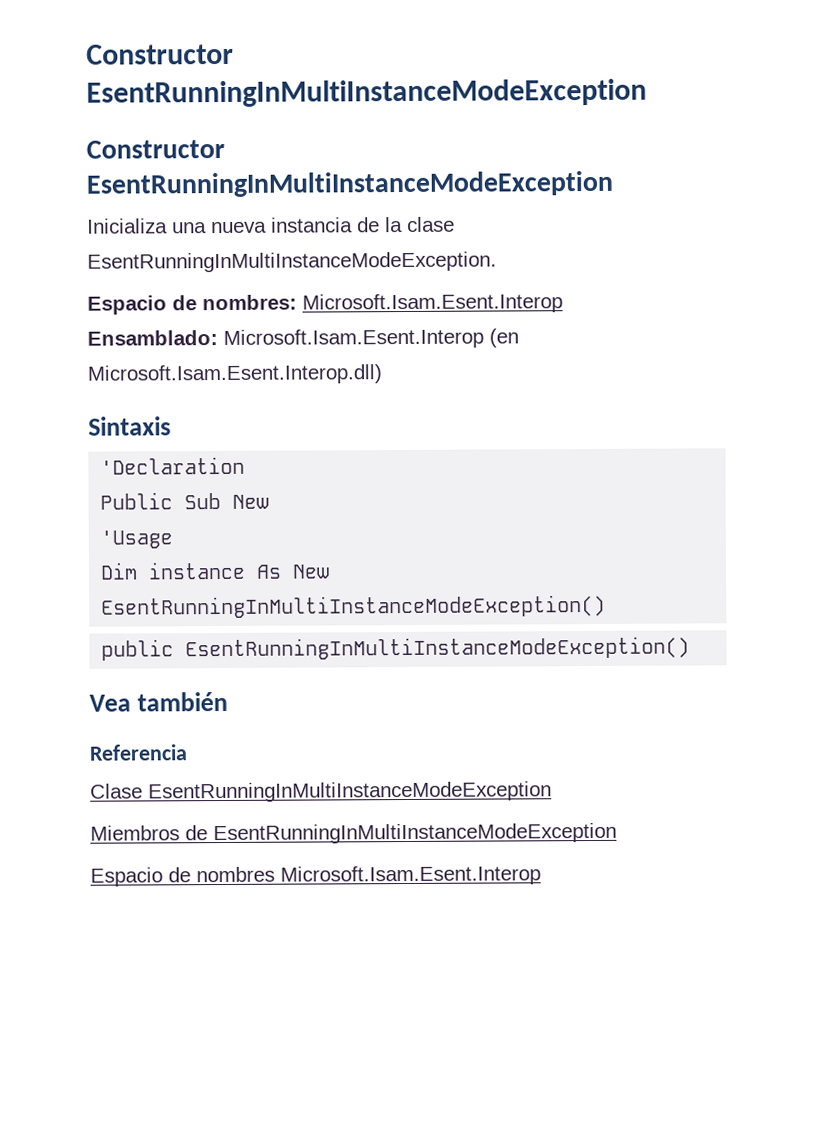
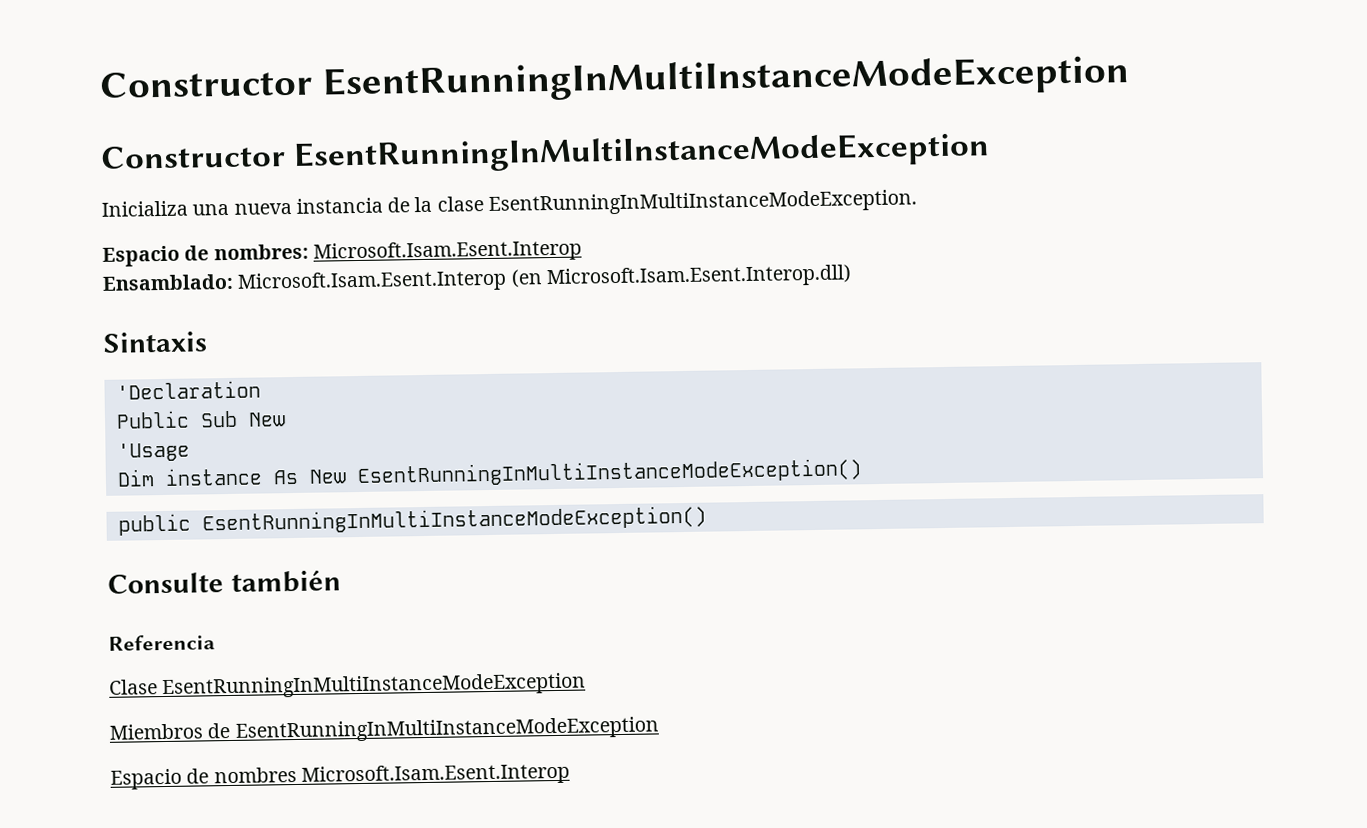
- Vea también
+ Consulte también

